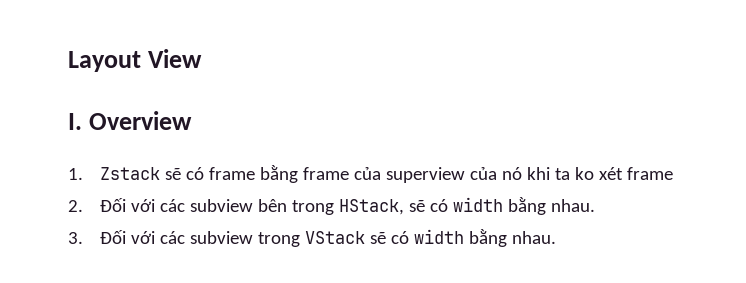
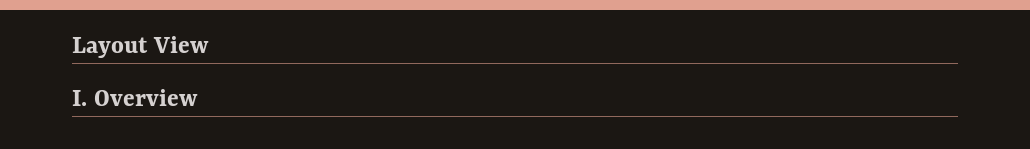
- 1. Zstack sẽ có frame bằng frame của superview của nó khi ta ko xét frame
- 2. Đối với các subview bên trong HStack, sẽ có width bằng nhau.
- 3. Đối với các subview trong VStack sẽ có width bằng nhau.

